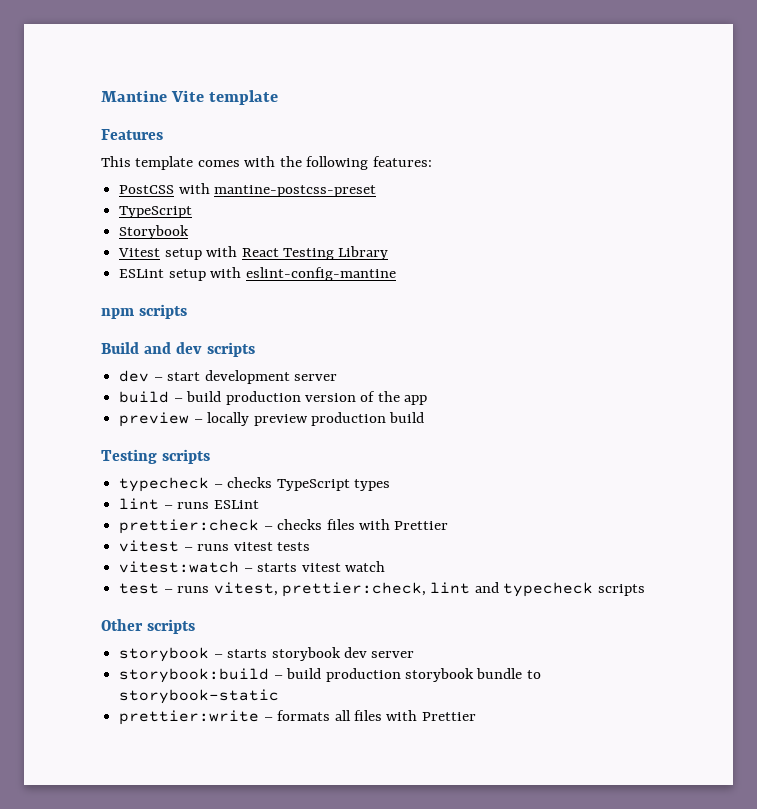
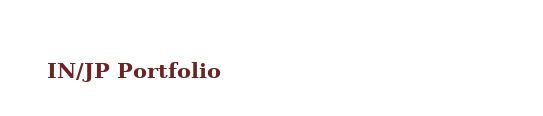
- Mantine Vite template
- Features
- This template comes with the following features:
- PostCSS with mantine-postcss-preset
- TypeScript
- Storybook
- Vitest setup with React Testing Library
- ESLint setup with eslint-config-mantine
- npm scripts
- Build and dev scripts
- dev – start development server
- build – build production version of the app
- preview – locally preview production build
- Testing scripts
- typecheck – checks TypeScript types
- lint – runs ESLint
- prettier:check – checks files with Prettier
- vitest – runs vitest tests
- vitest:watch – starts vitest watch
- test – runs vitest, prettier:check, lint and typecheck scripts
- Other scripts
- storybook – starts storybook dev server
- storybook:build – build production storybook bundle to storybook-static
- prettier:write – formats all files with Prettier
+ IN/JP Portfolio

